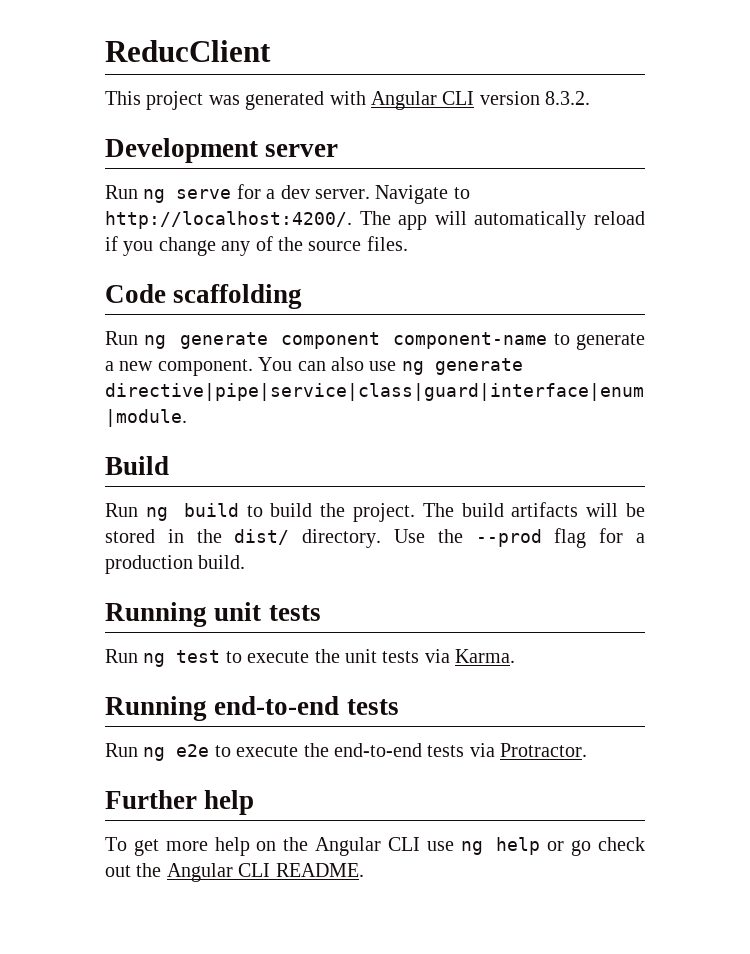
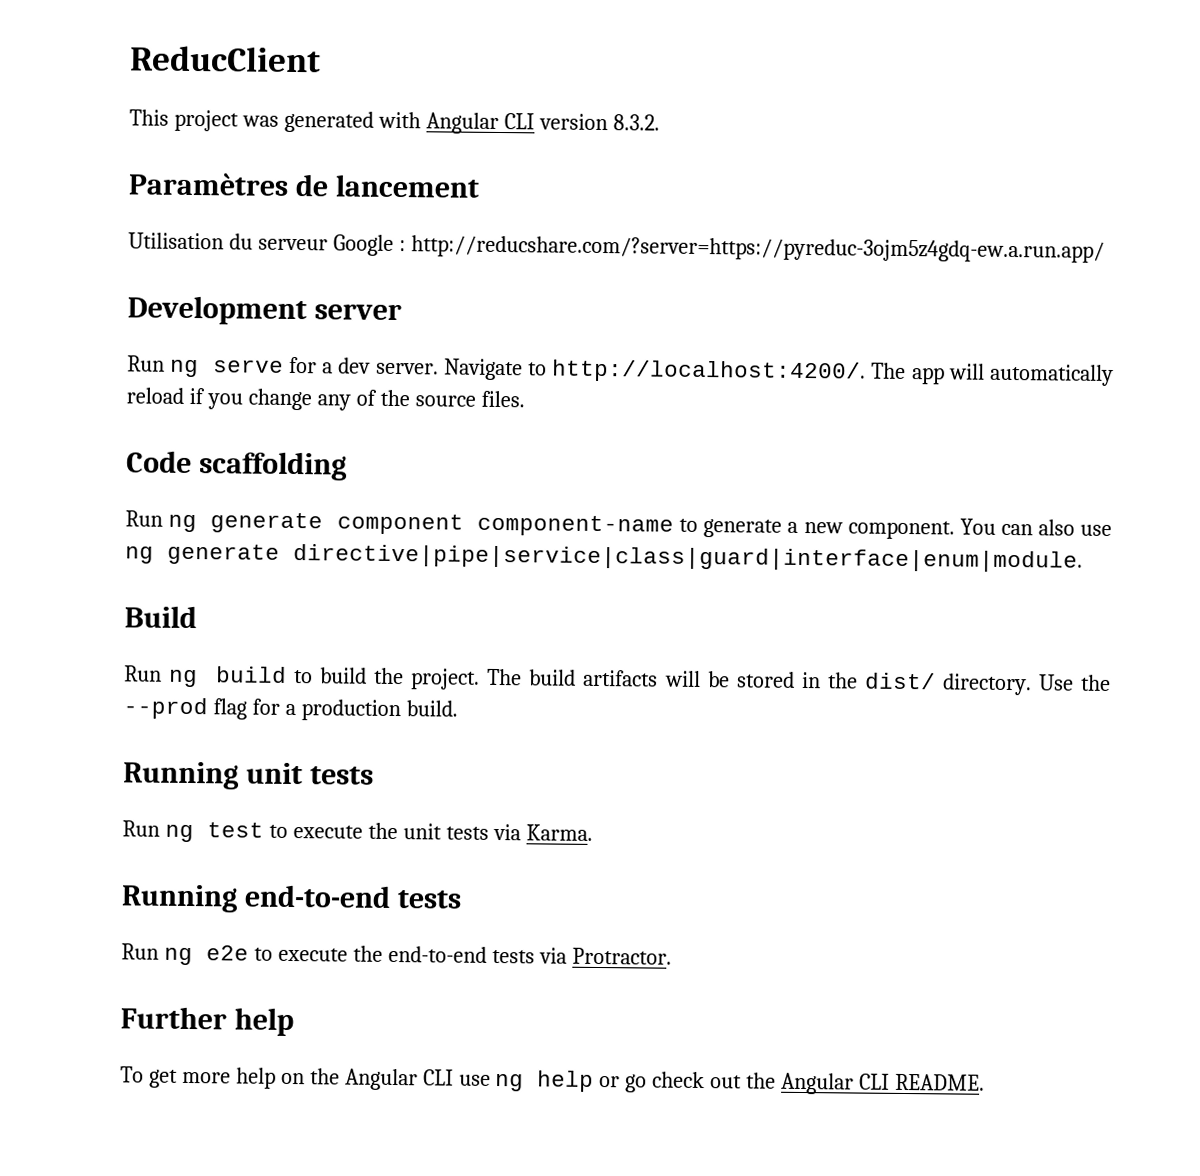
+ Paramètres de lancement
+ Utilisation du serveur Google : http://reducshare.com/?server=https://pyreduc-3ojm5z4gdq-ew.a.run.app/

